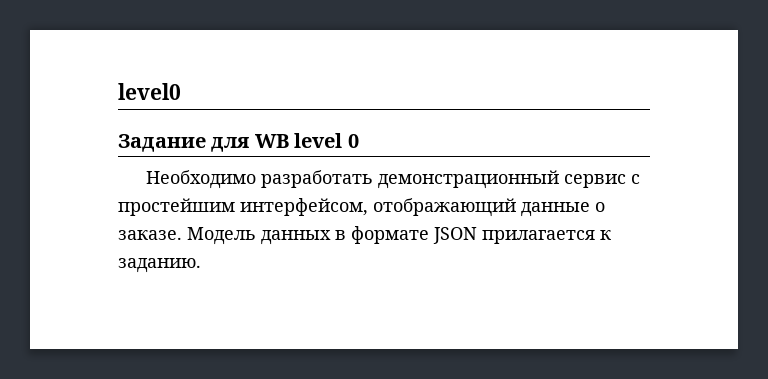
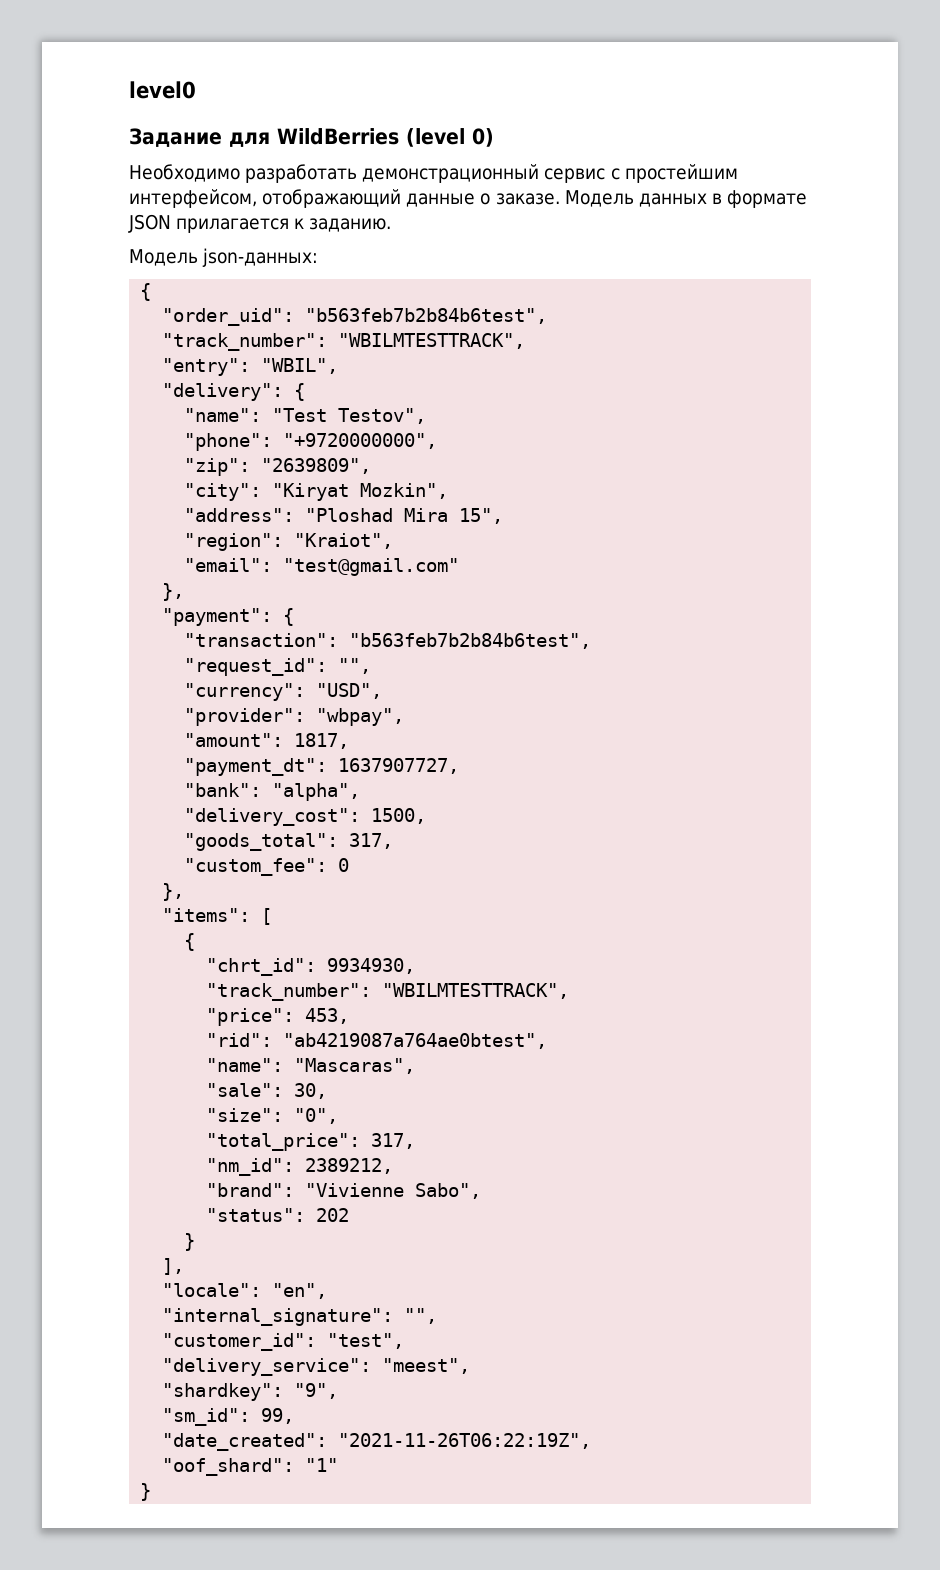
- Задание для WB level 0
+ Задание для WildBerries (level 0)
+ Модель json-данных:
+ {
+ "order_uid": "b563feb7b2b84b6test",
+ "track_number": "WBILMTESTTRACK",
+ "entry": "WBIL",
+ "delivery": {
+ "name": "Test Testov",
+ "phone": "+9720000000",
+ "zip": "2639809",
+ "city": "Kiryat Mozkin",
+ "address": "Ploshad Mira 15",
+ "region": "Kraiot",
+ "email": "test@gmail.com"
+ },
+ "payment": {
+ "transaction": "b563feb7b2b84b6test",
+ "request_id": "",
+ "currency": "USD",
+ "provider": "wbpay",
+ "amount": 1817,
+ "payment_dt": 1637907727,
+ "bank": "alpha",
+ "delivery_cost": 1500,
+ "goods_total": 317,
+ "custom_fee": 0
+ },
+ "items": [
+ {
+ "chrt_id": 9934930,
+ "track_number": "WBILMTESTTRACK",
+ "price": 453,
+ "rid": "ab4219087a764ae0btest",
+ "name": "Mascaras",
+ "sale": 30,
+ "size": "0",
+ "total_price": 317,
+ "nm_id": 2389212,
+ "brand": "Vivienne Sabo",
+ "status": 202
+ }
+ ],
+ "locale": "en",
+ "internal_signature": "",
+ "customer_id": "test",
+ "delivery_service": "meest",
+ "shardkey": "9",
+ "sm_id": 99,
+ "date_created": "2021-11-26T06:22:19Z",
+ "oof_shard": "1"
+ }

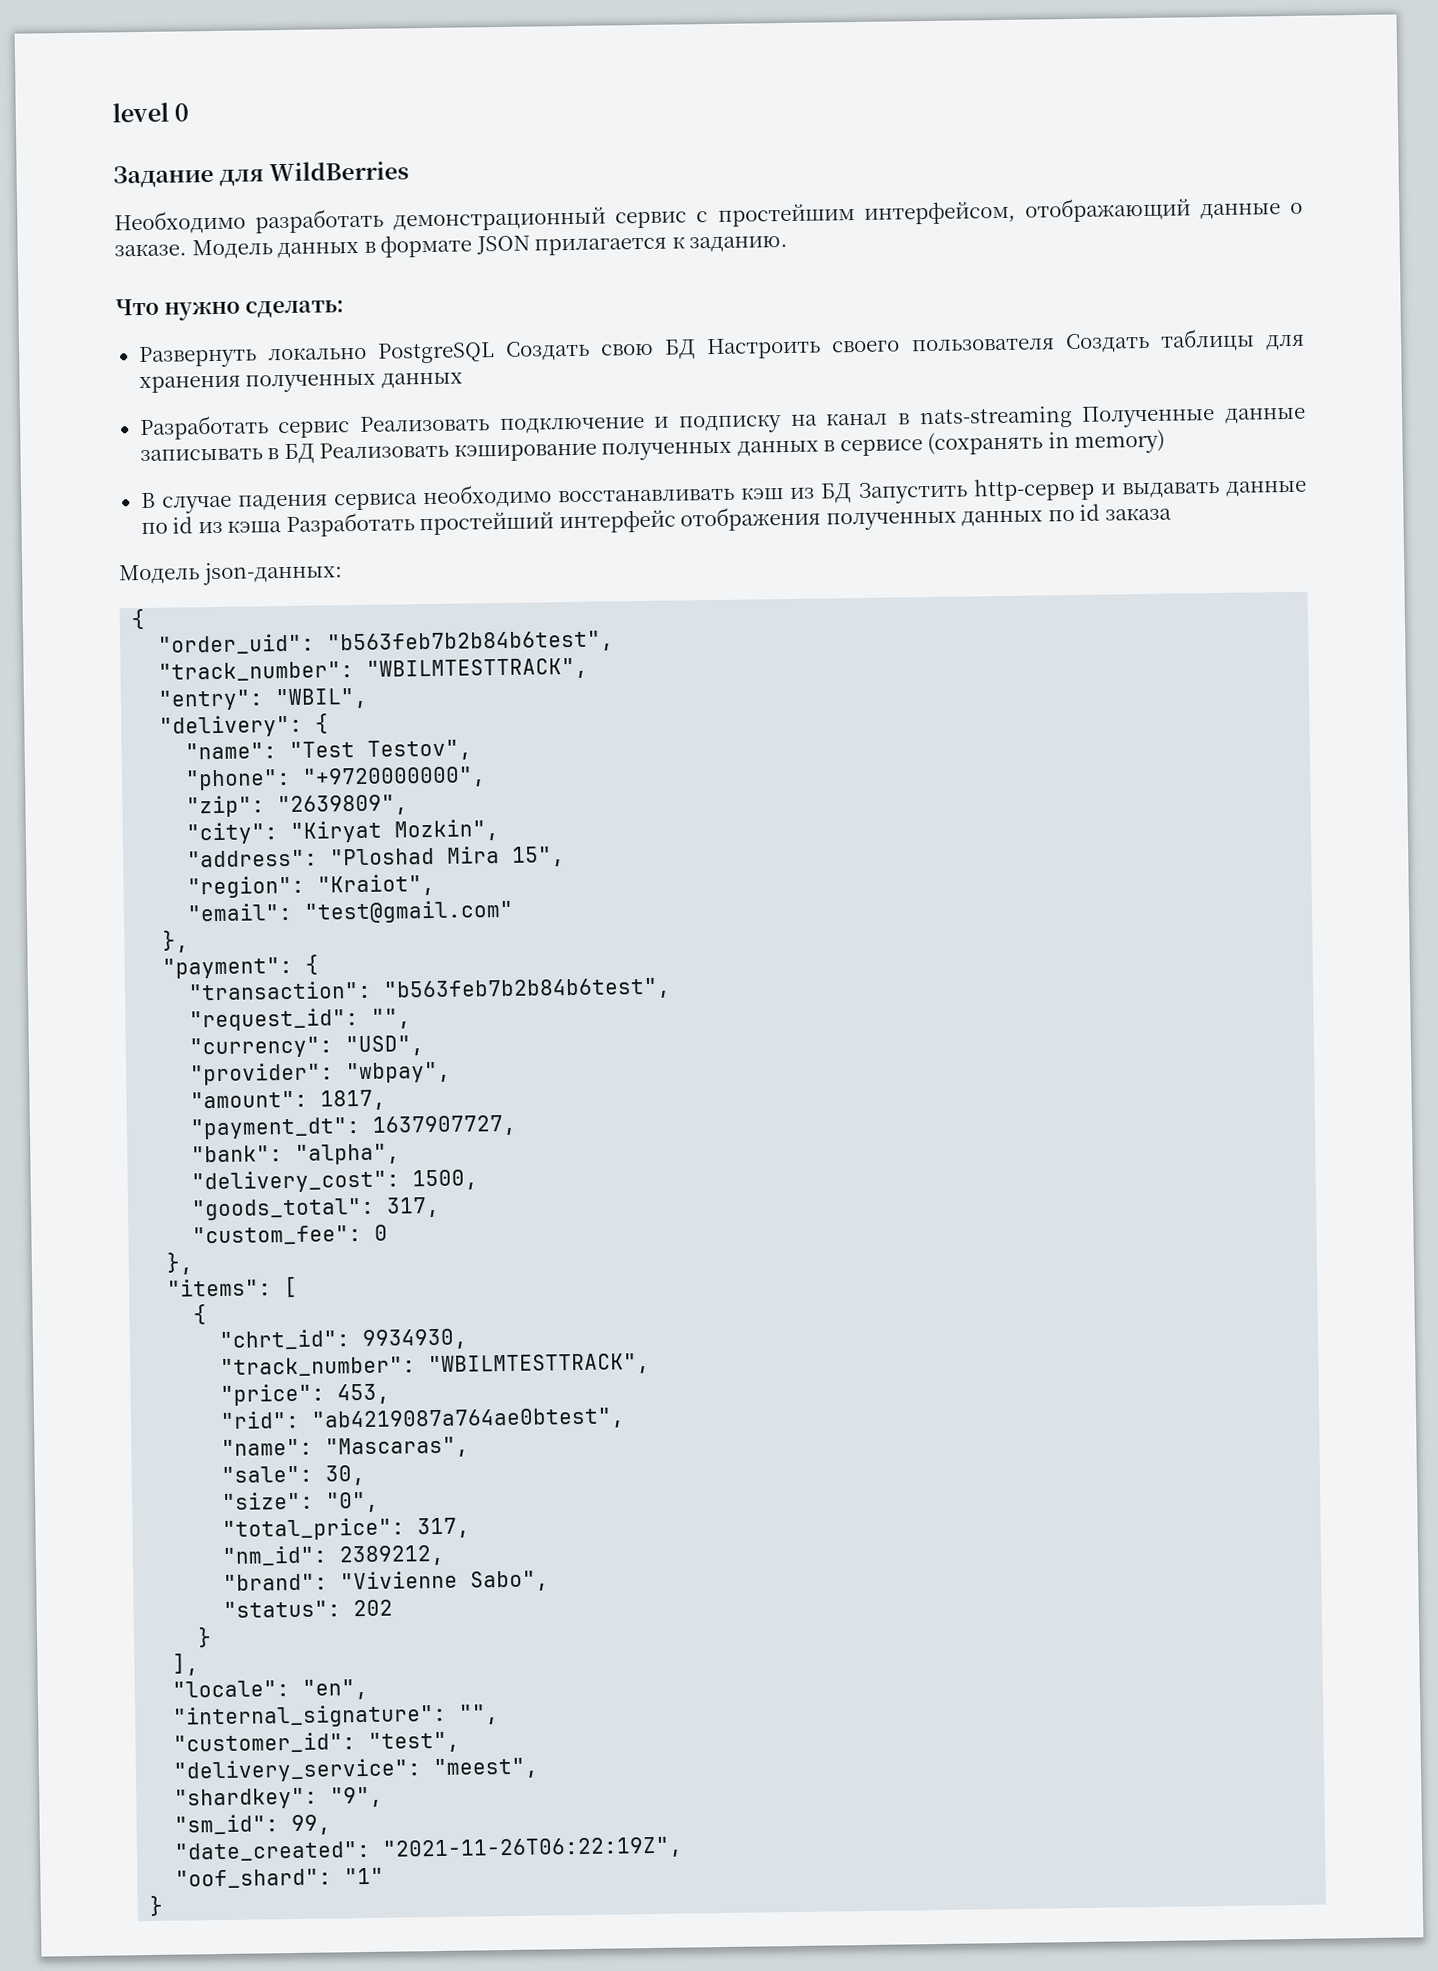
- level0
+ level 0
- Задание для WildBerries (level 0)
+ Задание для WildBerries
+ Что нужно сделать:
+ Развернуть локально PostgreSQL Создать свою БД Настроить своего пользователя Создать таблицы для хранения полученных данных
+ Разработать сервис Реализовать подключение и подписку на канал в nats-streaming Полученные данные записывать в БД Реализовать кэширование полученных данных в сервисе (сохранять in memory)
+ В случае падения сервиса необходимо восстанавливать кэш из БД Запустить http-сервер и выдавать данные по id из кэша Разработать простейший интерфейс отображения полученных данных по id заказа

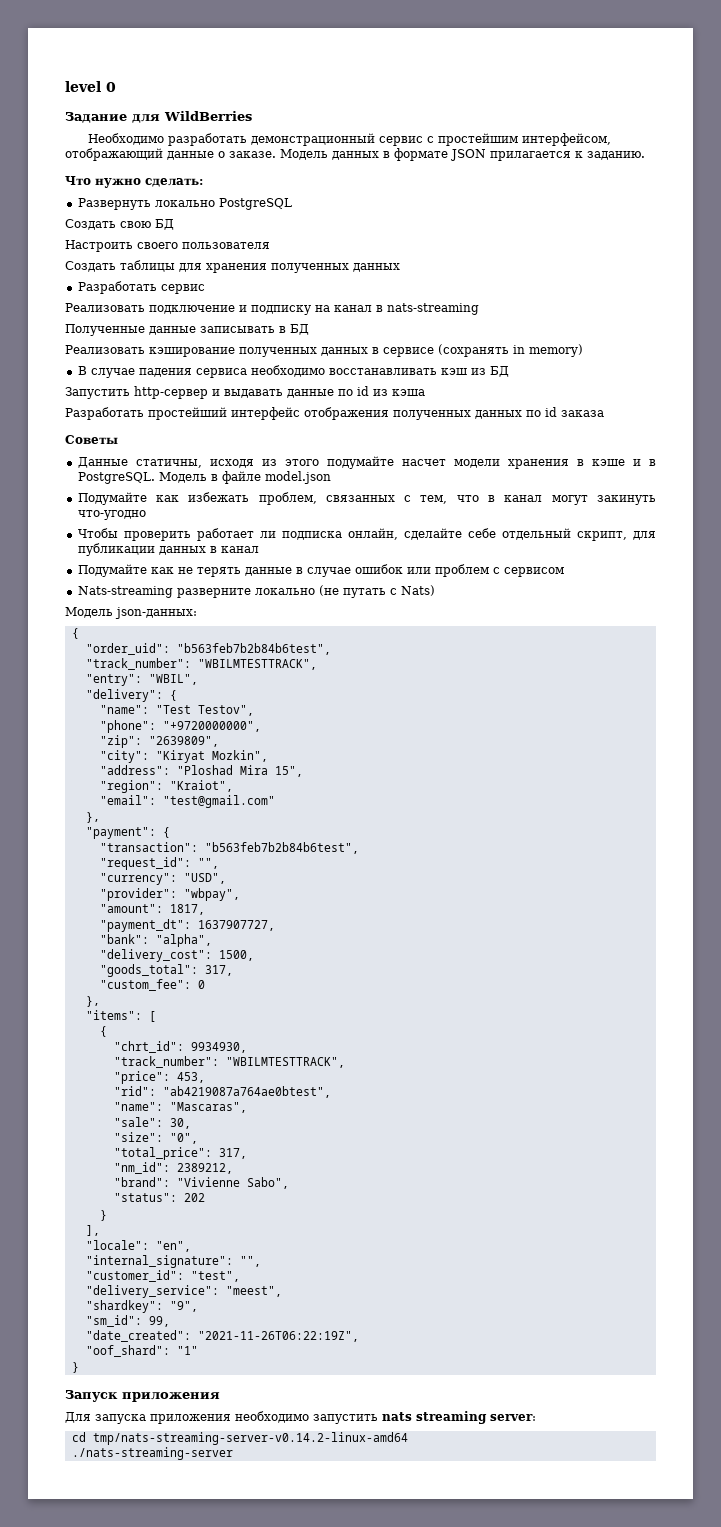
- Развернуть локально PostgreSQL Создать свою БД Настроить своего пользователя Создать таблицы для хранения полученных данных
+ Развернуть локально PostgreSQL
+ Создать свою БД
+ Настроить своего пользователя
+ Создать таблицы для хранения полученных данных
- Разработать сервис Реализовать подключение и подписку на канал в nats-streaming Полученные данные записывать в БД Реализовать кэширование полученных данных в сервисе (сохранять in memory)
+ Разработать сервис
+ Реализовать подключение и подписку на канал в nats-streaming
+ Полученные данные записывать в БД
+ Реализовать кэширование полученных данных в сервисе (сохранять in memory)
- В случае падения сервиса необходимо восстанавливать кэш из БД Запустить http-сервер и выдавать данные по id из кэша Разработать простейший интерфейс отображения полученных данных по id заказа
+ В случае падения сервиса необходимо восстанавливать кэш из БД
+ Запустить http-сервер и выдавать данные по id из кэша
+ Разработать простейший интерфейс отображения полученных данных по id заказа
+ Советы
+ Данные статичны, исходя из этого подумайте насчет модели хранения в кэше и в PostgreSQL. Модель в файле model.json
+ Подумайте как избежать проблем, связанных с тем, что в канал могут закинуть что-угодно
+ Чтобы проверить работает ли подписка онлайн, сделайте себе отдельный скрипт, для публикации данных в канал
+ Подумайте как не терять данные в случае ошибок или проблем с сервисом
+ Nats-streaming разверните локально (не путать с Nats)
+ Запуск приложения
+ Для запуска приложения необходимо запустить nats streaming server:
+ cd tmp/nats-streaming-server-v0.14.2-linux-amd64
+ ./nats-streaming-server

